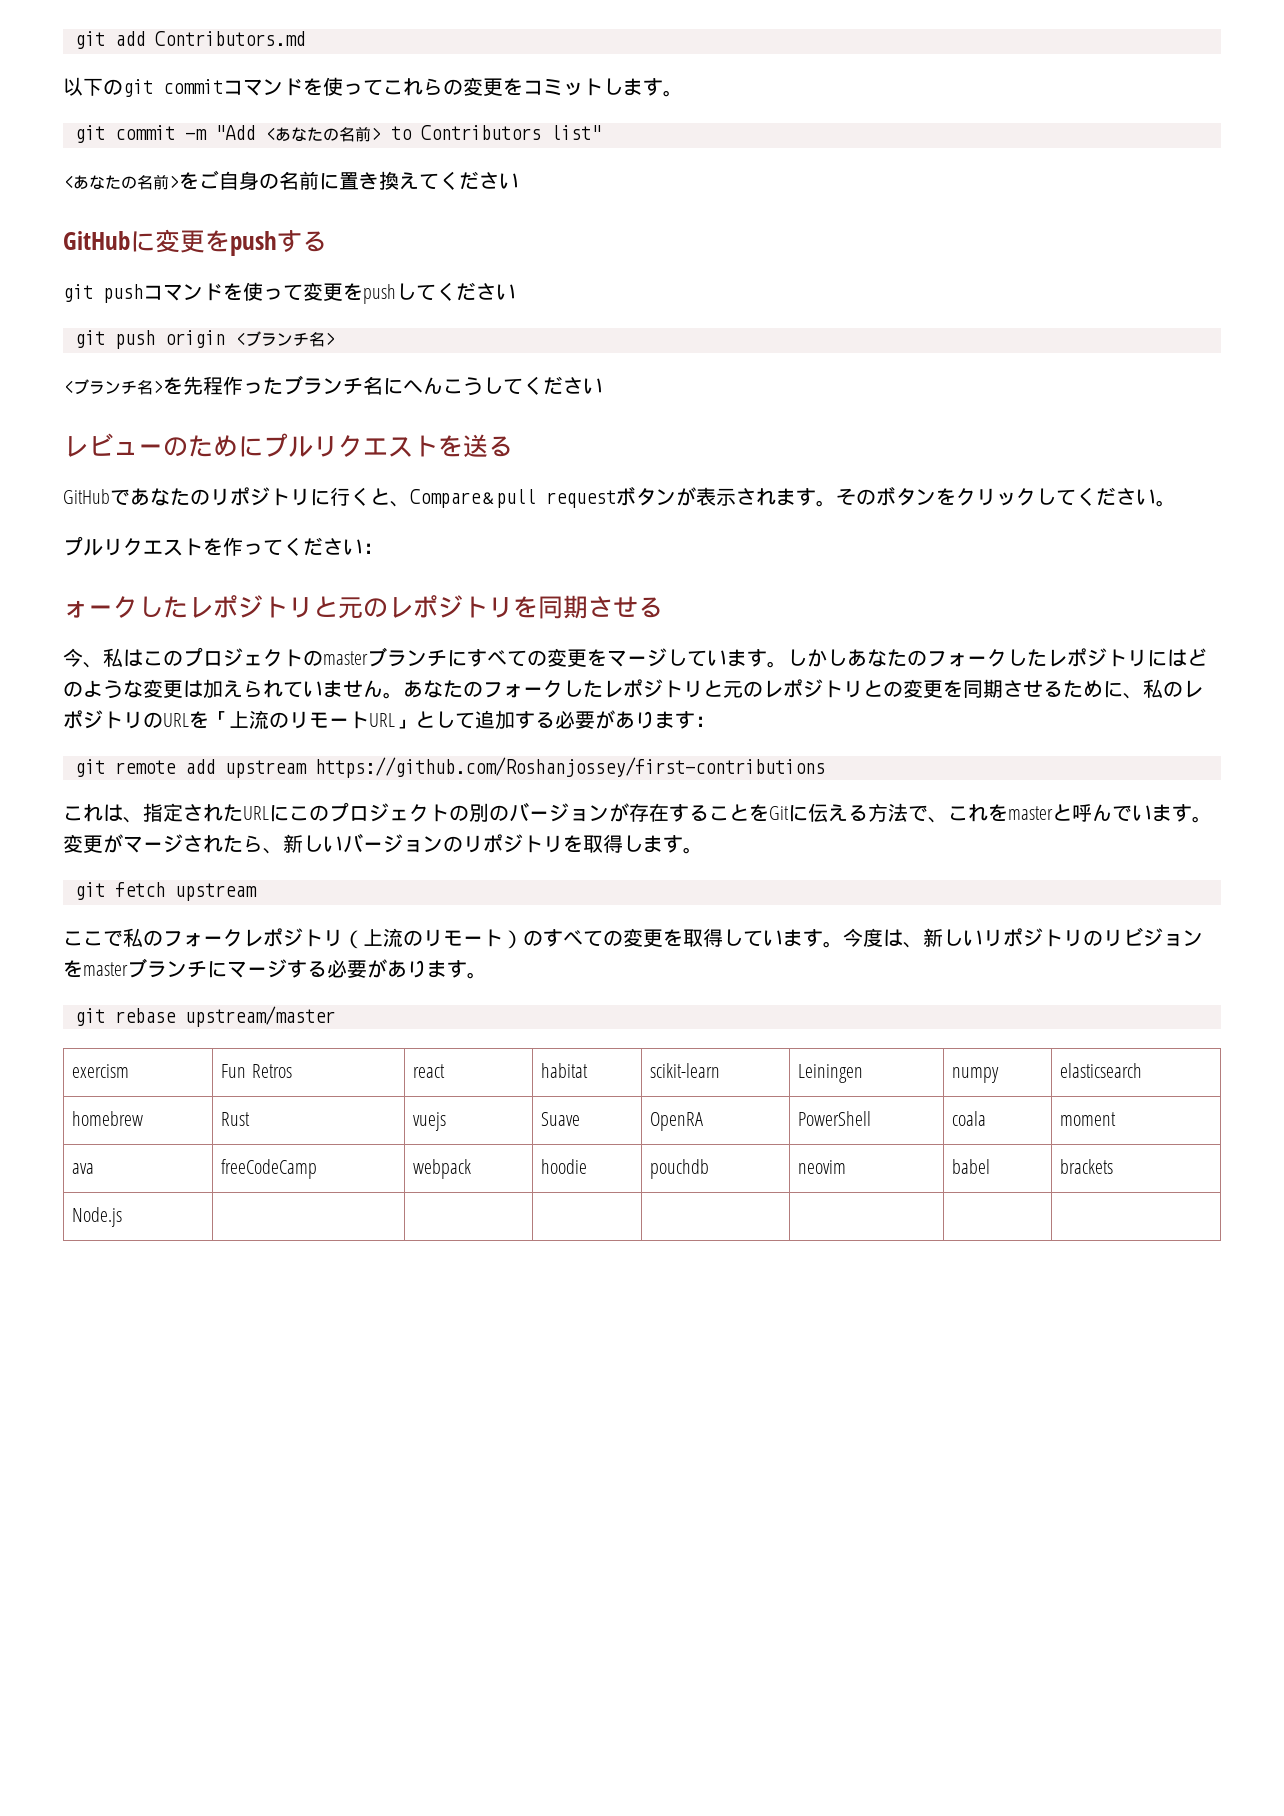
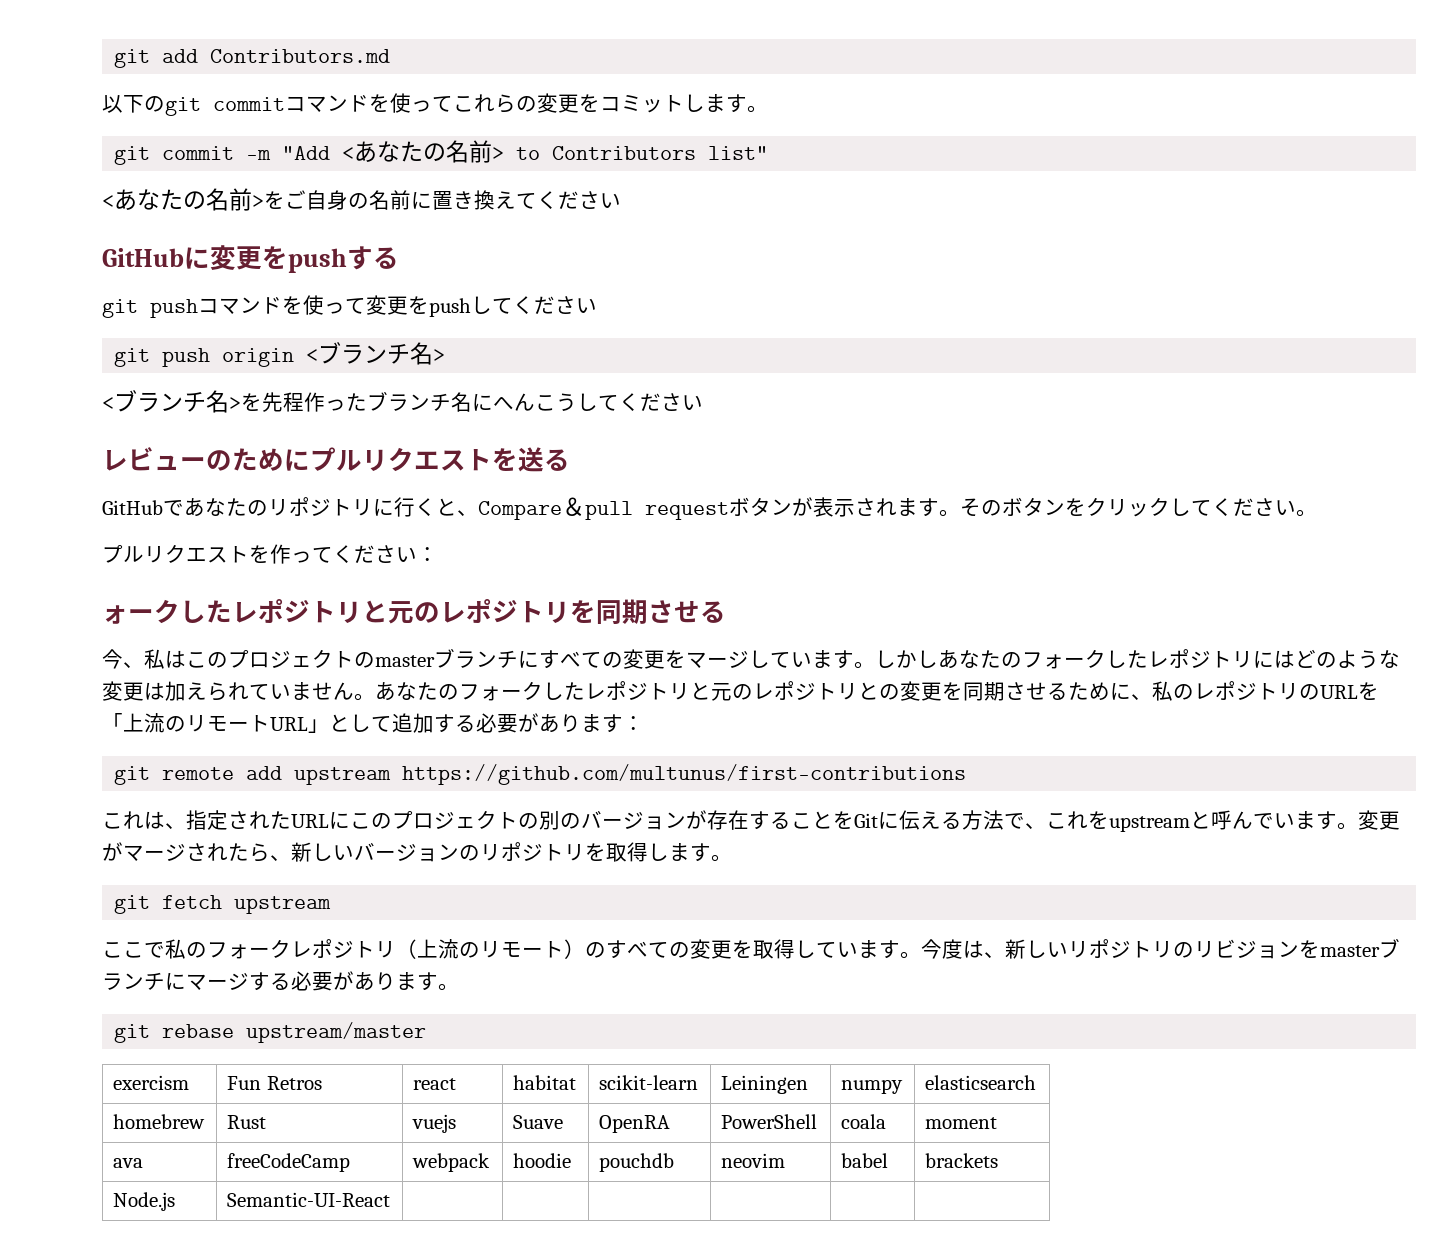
- git remote add upstream https://github.com/Roshanjossey/first-contributions
+ git remote add upstream https://github.com/multunus/first-contributions
- これは、指定されたURLにこのプロジェクトの別のバージョンが存在することをGitに伝える方法で、これをmasterと呼んでいます。
+ これは、指定されたURLにこのプロジェクトの別のバージョンが存在することをGitに伝える方法で、これをupstreamと呼んでいます。
- Node.js | | | | | | |
+ Node.js | Semantic-UI-React | | | | | |

